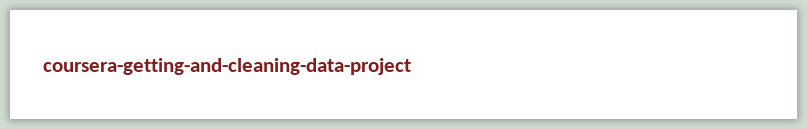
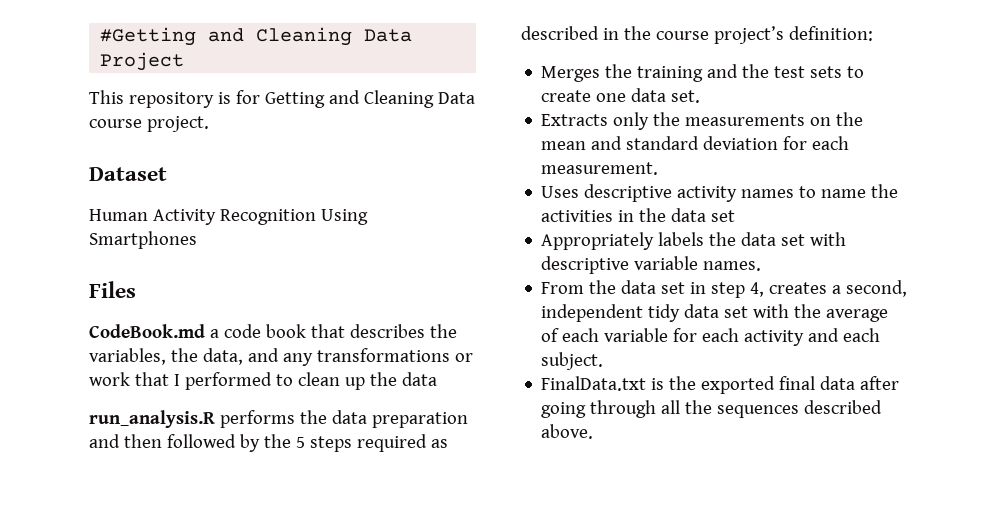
- coursera-getting-and-cleaning-data-project
+ #Getting and Cleaning Data Project
+ This repository is for Getting and Cleaning Data course project.
+ Dataset
+ Human Activity Recognition Using Smartphones
+ Files
+ CodeBook.md a code book that describes the variables, the data, and any transformations or work that I performed to clean up the data
+ run_analysis.R performs the data preparation and then followed by the 5 steps required as described in the course project’s definition:
+ Merges the training and the test sets to create one data set.
+ Extracts only the measurements on the mean and standard deviation for each measurement.
+ Uses descriptive activity names to name the activities in the data set
+ Appropriately labels the data set with descriptive variable names.
+ From the data set in step 4, creates a second, independent tidy data set with the average of each variable for each activity and each subject.
+ FinalData.txt is the exported final data after going through all the sequences described above.

